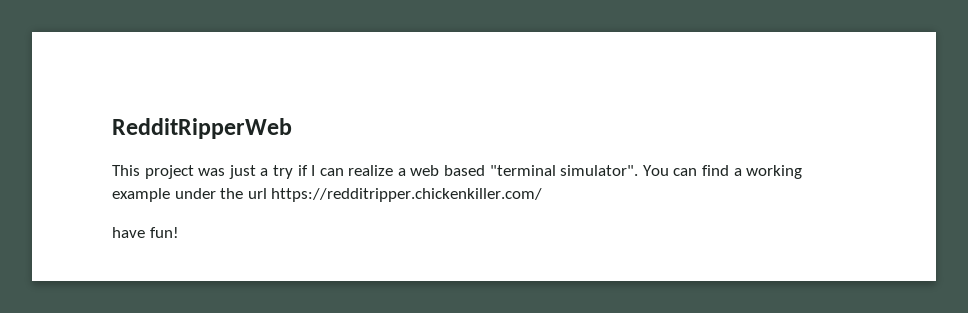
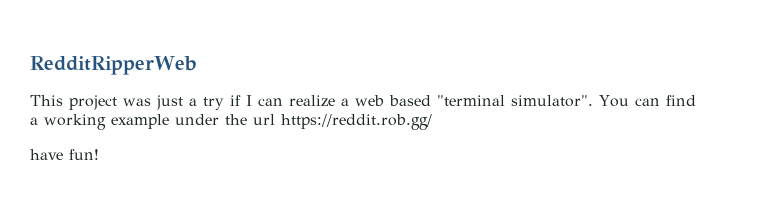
- You can find a working example under the url https://redditripper.chickenkiller.com/
+ You can find a working example under the url https://reddit.rob.gg/

